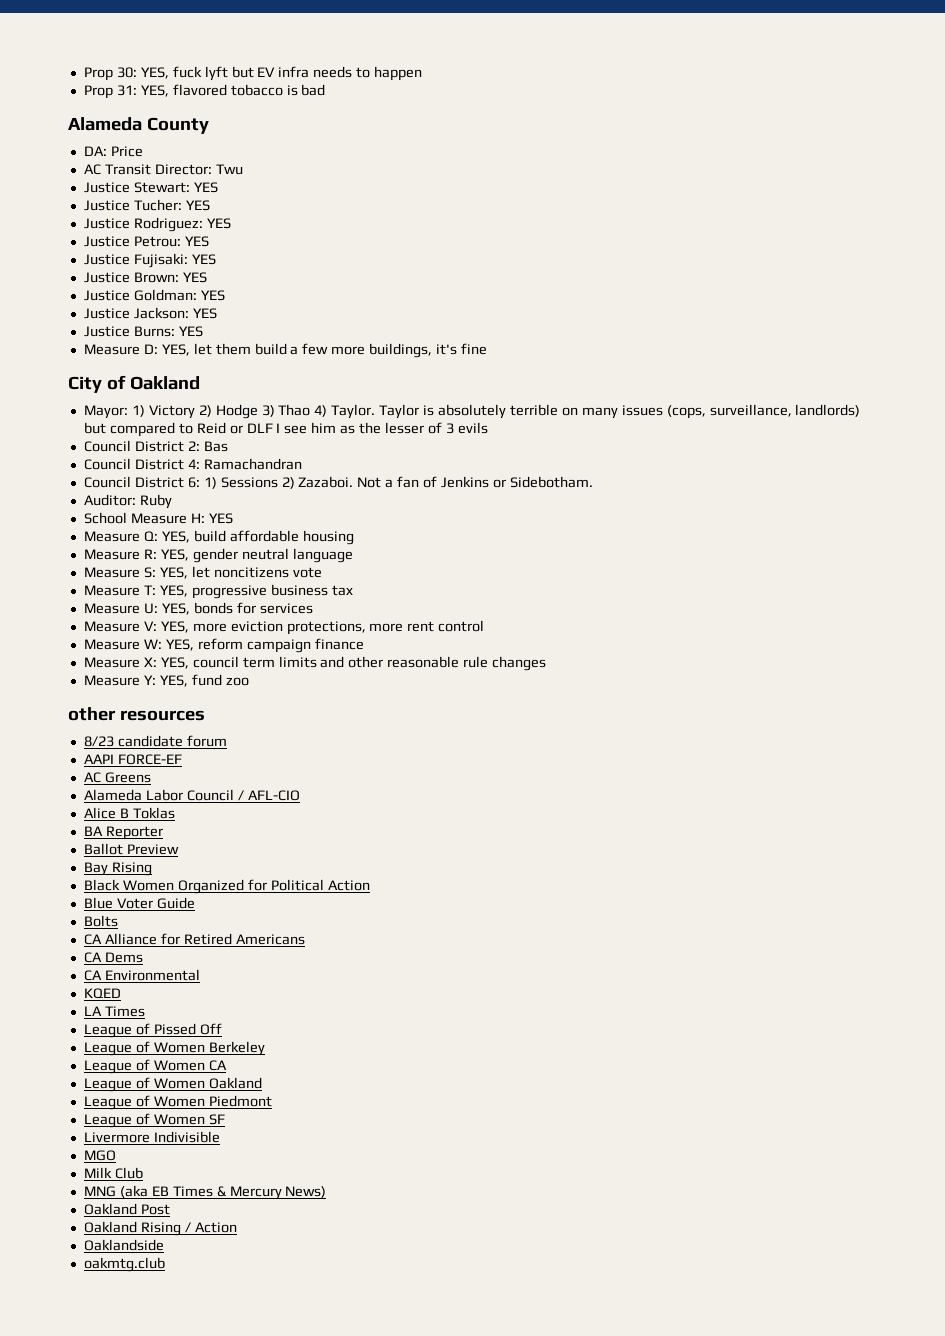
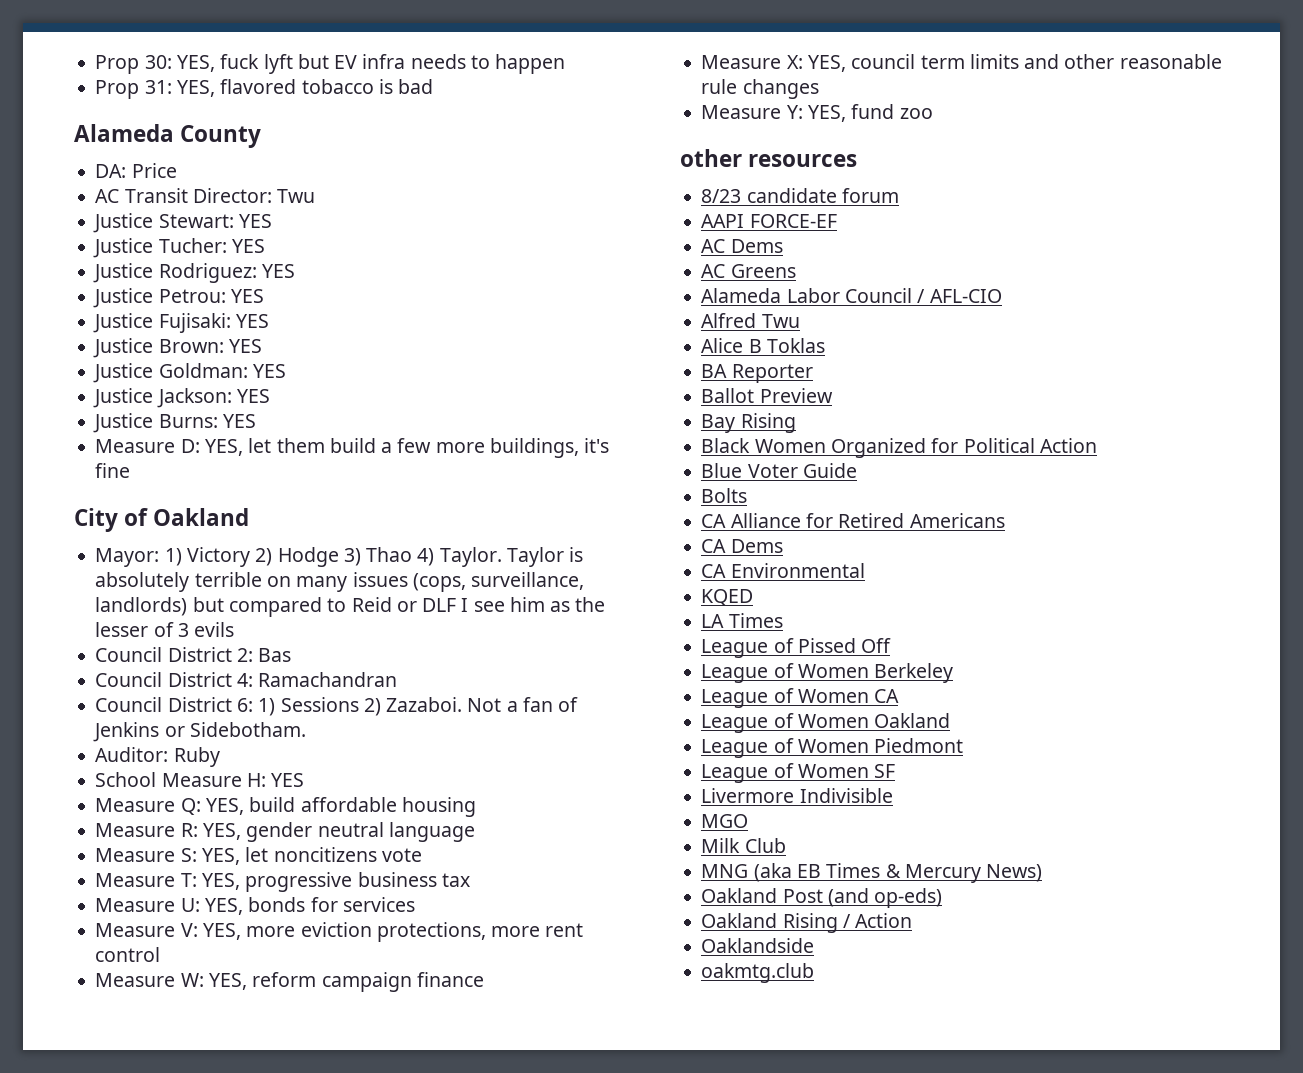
+ AC Dems
+ Alfred Twu
- Oakland Post
+ Oakland Post (and op-eds)

